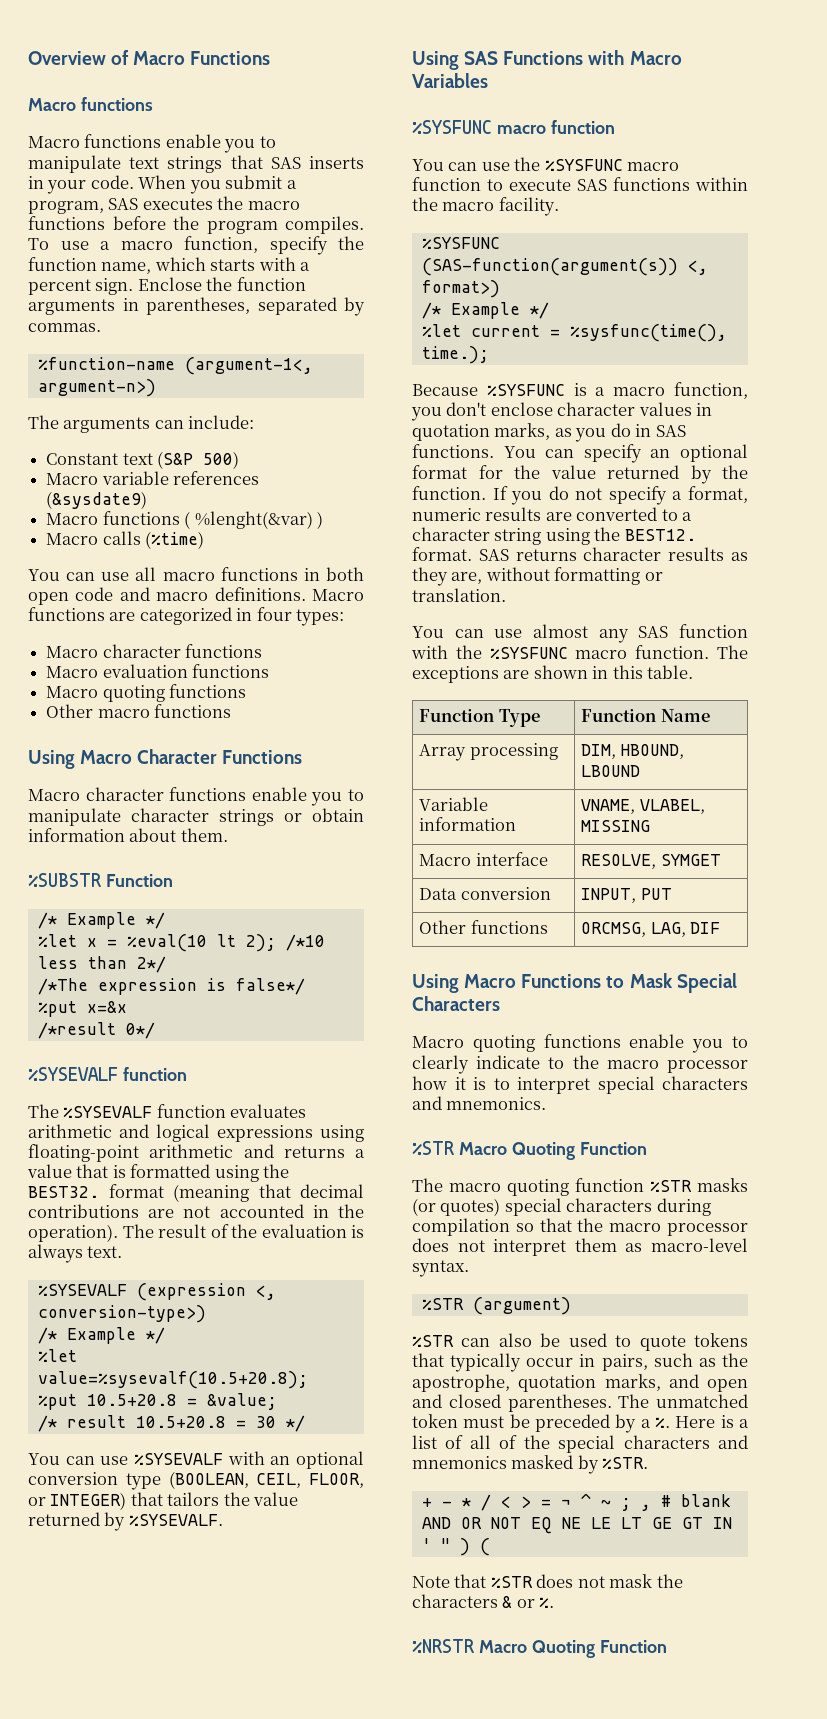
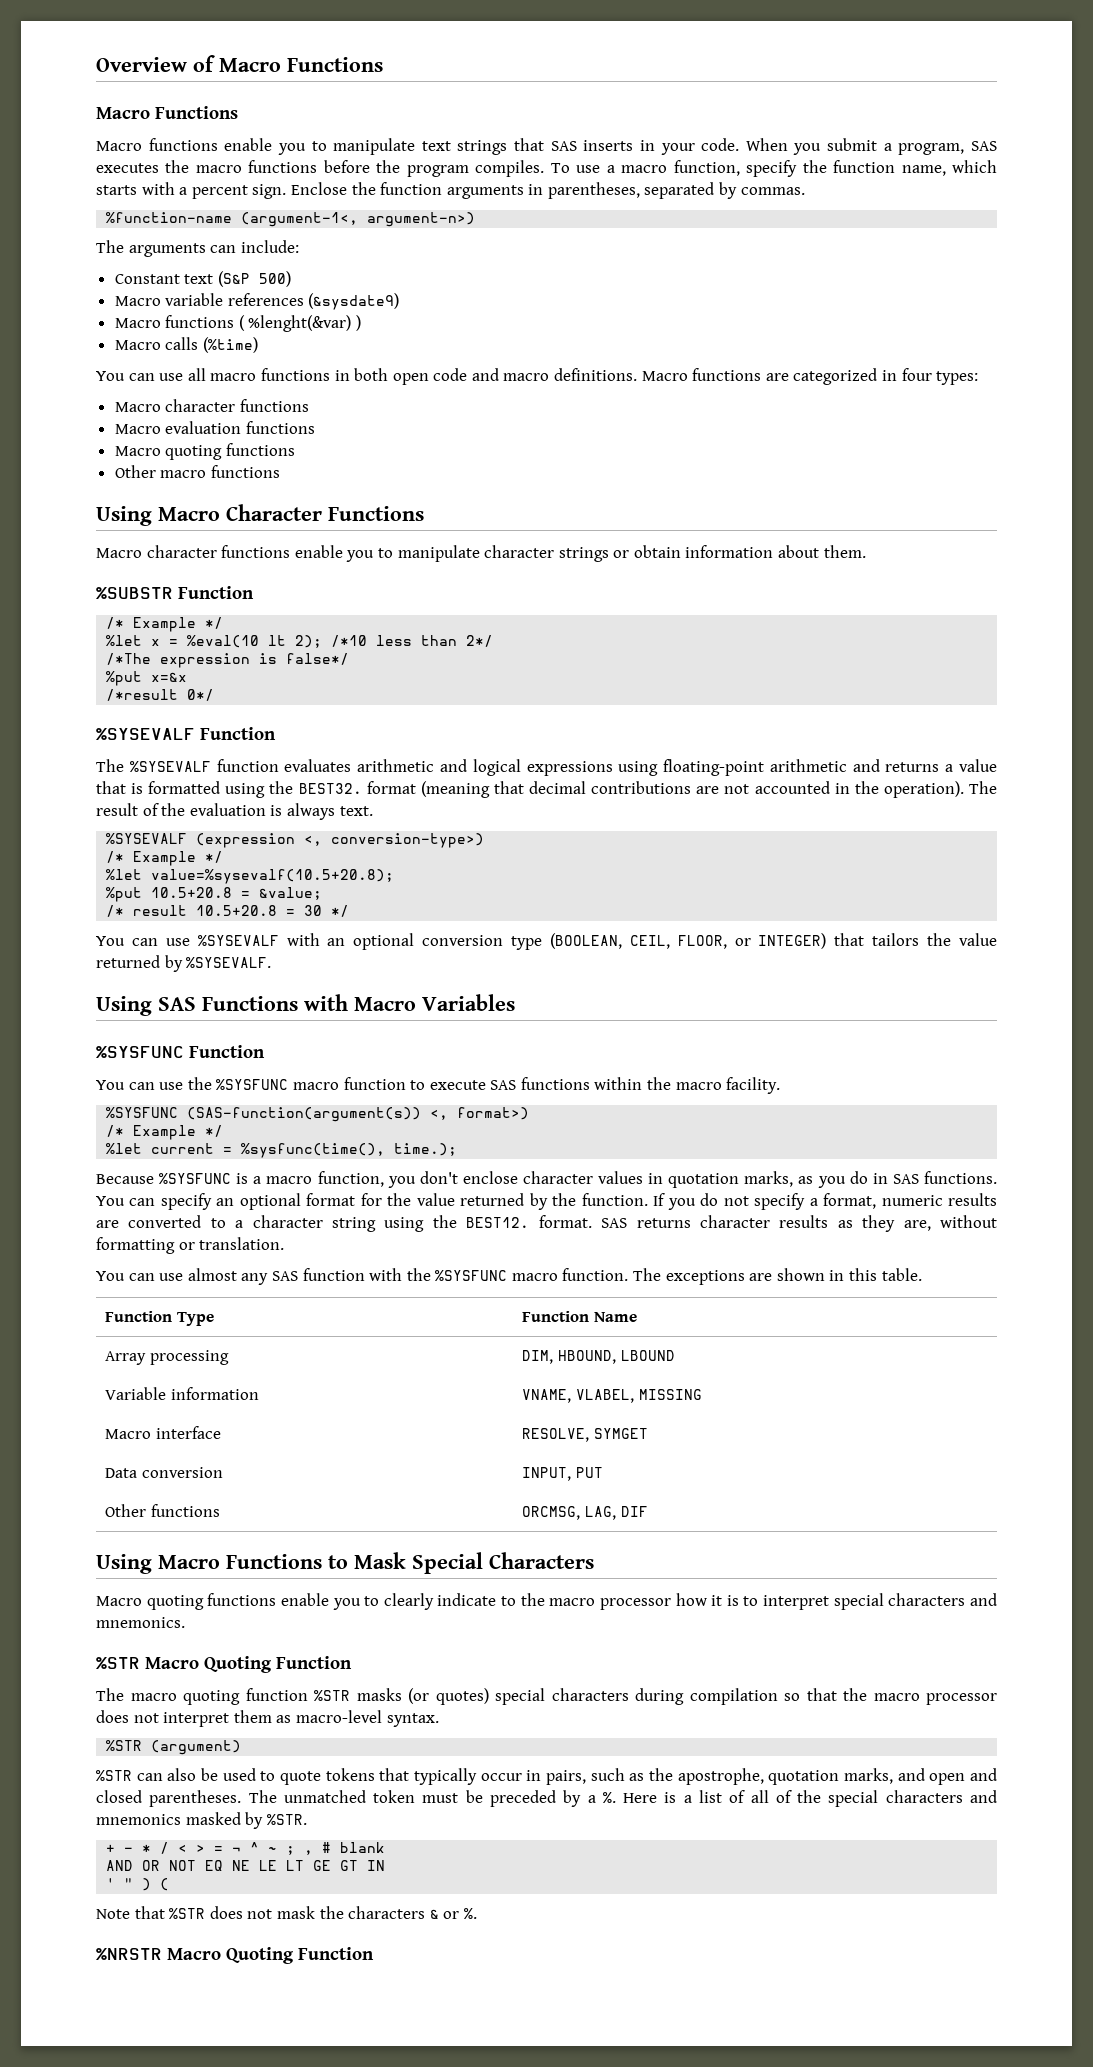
  Overview of Macro Functions
- Macro functions
+ Macro Functions
  /*result 0*/
- %SYSEVALF function
+ %SYSEVALF Function
  Using SAS Functions with Macro Variables
- %SYSFUNC macro function
+ %SYSFUNC Function

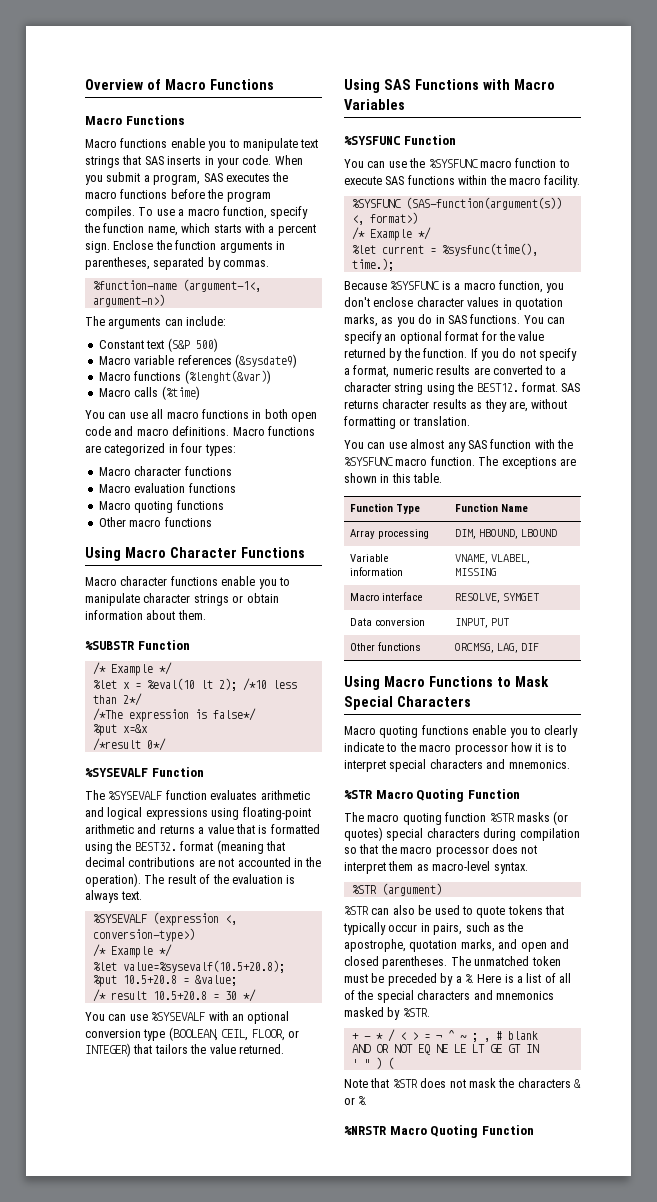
- Macro functions ( %lenght(&var) )
+ Macro functions (%lenght(&var))
- You can use %SYSEVALF with an optional conversion type (BOOLEAN, CEIL, FLOOR, or INTEGER) that tailors the value returned by %SYSEVALF.
+ You can use %SYSEVALF with an optional conversion type (BOOLEAN, CEIL, FLOOR, or INTEGER) that tailors the value returned.

